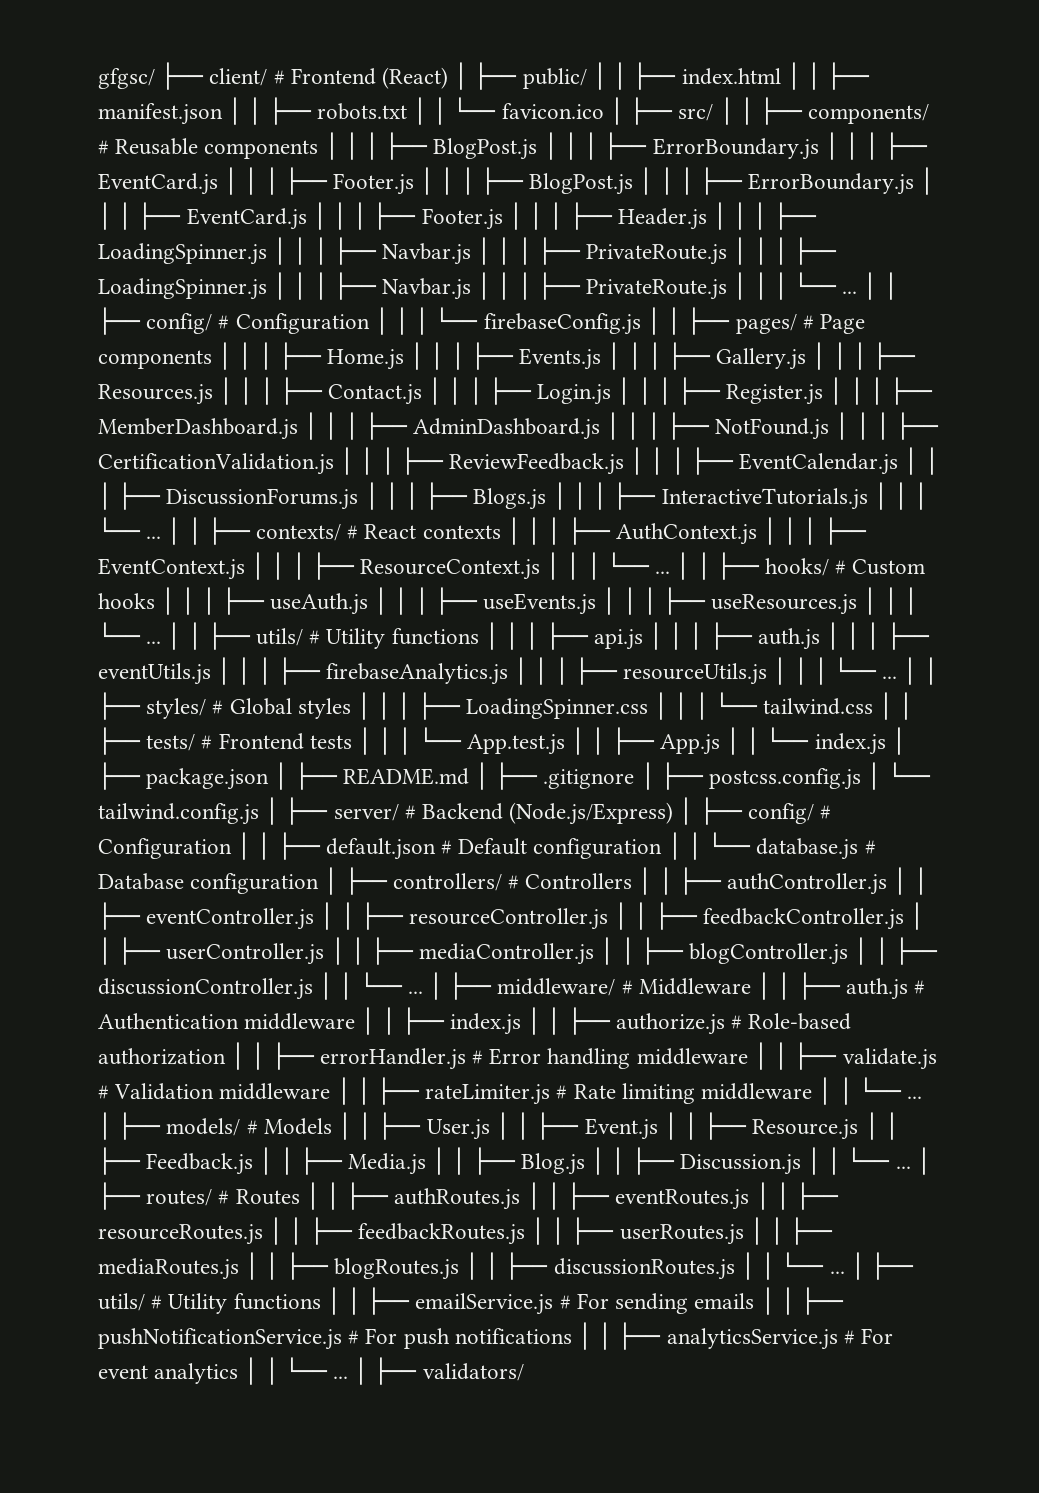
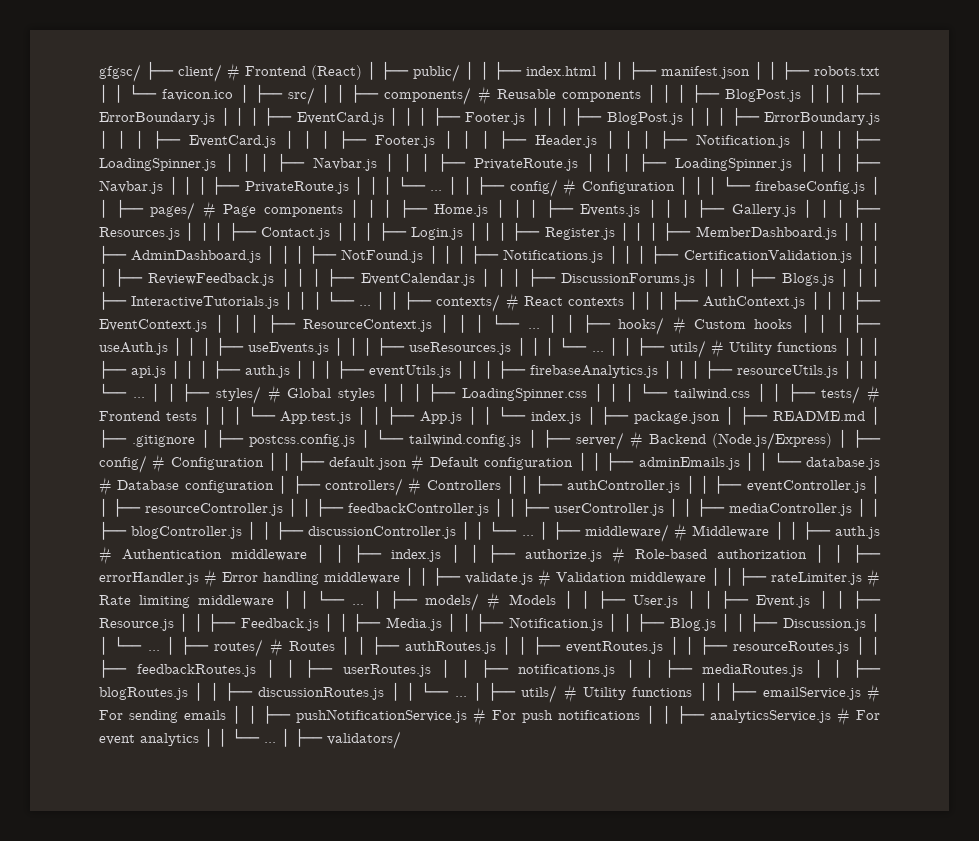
- gfgsc/ ├── client/ # Frontend (React) │ ├── public/ │ │ ├── index.html │ │ ├── manifest.json │ │ ├── robots.txt │ │ └── favicon.ico │ ├── src/ │ │ ├── components/ # Reusable components │ │ │ ├── BlogPost.js │ │ │ ├── ErrorBoundary.js │ │ │ ├── EventCard.js │ │ │ ├── Footer.js │ │ │ ├── BlogPost.js │ │ │ ├── ErrorBoundary.js │ │ │ ├── EventCard.js │ │ │ ├── Footer.js │ │ │ ├── Header.js │ │ │ ├── LoadingSpinner.js │ │ │ ├── Navbar.js │ │ │ ├── PrivateRoute.js │ │ │ ├── LoadingSpinner.js │ │ │ ├── Navbar.js │ │ │ ├── PrivateRoute.js │ │ │ └── ...
+ gfgsc/ ├── client/ # Frontend (React) │ ├── public/ │ │ ├── index.html │ │ ├── manifest.json │ │ ├── robots.txt │ │ └── favicon.ico │ ├── src/ │ │ ├── components/ # Reusable components │ │ │ ├── BlogPost.js │ │ │ ├── ErrorBoundary.js │ │ │ ├── EventCard.js │ │ │ ├── Footer.js │ │ │ ├── BlogPost.js │ │ │ ├── ErrorBoundary.js │ │ │ ├── EventCard.js │ │ │ ├── Footer.js │ │ │ ├── Header.js │ │ │ ├── Notification.js │ │ │ ├── LoadingSpinner.js │ │ │ ├── Navbar.js │ │ │ ├── PrivateRoute.js │ │ │ ├── LoadingSpinner.js │ │ │ ├── Navbar.js │ │ │ ├── PrivateRoute.js │ │ │ └── ...
- │ │ ├── config/ # Configuration │ │ │ └── firebaseConfig.js │ │ ├── pages/ # Page components │ │ │ ├── Home.js │ │ │ ├── Events.js │ │ │ ├── Gallery.js │ │ │ ├── Resources.js │ │ │ ├── Contact.js │ │ │ ├── Login.js │ │ │ ├── Register.js │ │ │ ├── MemberDashboard.js │ │ │ ├── AdminDashboard.js │ │ │ ├── NotFound.js │ │ │ ├── CertificationValidation.js │ │ │ ├── ReviewFeedback.js │ │ │ ├── EventCalendar.js │ │ │ ├── DiscussionForums.js │ │ │ ├── Blogs.js │ │ │ ├── InteractiveTutorials.js │ │ │ └── ...
+ │ │ ├── config/ # Configuration │ │ │ └── firebaseConfig.js │ │ ├── pages/ # Page components │ │ │ ├── Home.js │ │ │ ├── Events.js │ │ │ ├── Gallery.js │ │ │ ├── Resources.js │ │ │ ├── Contact.js │ │ │ ├── Login.js │ │ │ ├── Register.js │ │ │ ├── MemberDashboard.js │ │ │ ├── AdminDashboard.js │ │ │ ├── NotFound.js │ │ │ ├── Notifications.js │ │ │ ├── CertificationValidation.js │ │ │ ├── ReviewFeedback.js │ │ │ ├── EventCalendar.js │ │ │ ├── DiscussionForums.js │ │ │ ├── Blogs.js │ │ │ ├── InteractiveTutorials.js │ │ │ └── ...
- │ │ ├── styles/ # Global styles │ │ │ ├── LoadingSpinner.css │ │ │ └── tailwind.css │ │ ├── tests/ # Frontend tests │ │ │ └── App.test.js │ │ ├── App.js │ │ └── index.js │ ├── package.json │ ├── README.md │ ├── .gitignore │ ├── postcss.config.js │ └── tailwind.config.js │ ├── server/ # Backend (Node.js/Express) │ ├── config/ # Configuration │ │ ├── default.json # Default configuration │ │ └── database.js # Database configuration │ ├── controllers/ # Controllers │ │ ├── authController.js │ │ ├── eventController.js │ │ ├── resourceController.js │ │ ├── feedbackController.js │ │ ├── userController.js │ │ ├── mediaController.js │ │ ├── blogController.js │ │ ├── discussionController.js │ │ └── ...
+ │ │ ├── styles/ # Global styles │ │ │ ├── LoadingSpinner.css │ │ │ └── tailwind.css │ │ ├── tests/ # Frontend tests │ │ │ └── App.test.js │ │ ├── App.js │ │ └── index.js │ ├── package.json │ ├── README.md │ ├── .gitignore │ ├── postcss.config.js │ └── tailwind.config.js │ ├── server/ # Backend (Node.js/Express) │ ├── config/ # Configuration │ │ ├── default.json # Default configuration │ │ ├── adminEmails.js │ │ └── database.js # Database configuration │ ├── controllers/ # Controllers │ │ ├── authController.js │ │ ├── eventController.js │ │ ├── resourceController.js │ │ ├── feedbackController.js │ │ ├── userController.js │ │ ├── mediaController.js │ │ ├── blogController.js │ │ ├── discussionController.js │ │ └── ...
- │ ├── models/ # Models │ │ ├── User.js │ │ ├── Event.js │ │ ├── Resource.js │ │ ├── Feedback.js │ │ ├── Media.js │ │ ├── Blog.js │ │ ├── Discussion.js │ │ └── ...
+ │ ├── models/ # Models │ │ ├── User.js │ │ ├── Event.js │ │ ├── Resource.js │ │ ├── Feedback.js │ │ ├── Media.js │ │ ├── Notification.js │ │ ├── Blog.js │ │ ├── Discussion.js │ │ └── ...
- │ ├── routes/ # Routes │ │ ├── authRoutes.js │ │ ├── eventRoutes.js │ │ ├── resourceRoutes.js │ │ ├── feedbackRoutes.js │ │ ├── userRoutes.js │ │ ├── mediaRoutes.js │ │ ├── blogRoutes.js │ │ ├── discussionRoutes.js │ │ └── ...
+ │ ├── routes/ # Routes │ │ ├── authRoutes.js │ │ ├── eventRoutes.js │ │ ├── resourceRoutes.js │ │ ├── feedbackRoutes.js │ │ ├── userRoutes.js │ │ ├── notifications.js │ │ ├── mediaRoutes.js │ │ ├── blogRoutes.js │ │ ├── discussionRoutes.js │ │ └── ...

